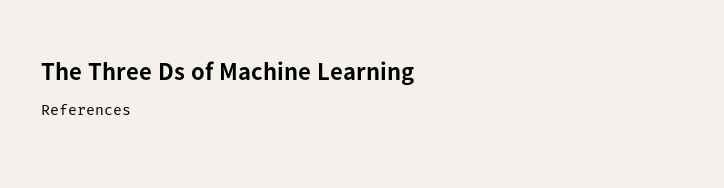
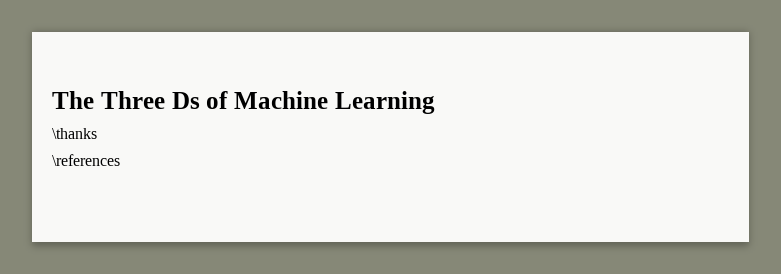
- References
+ \thanks
+ \references

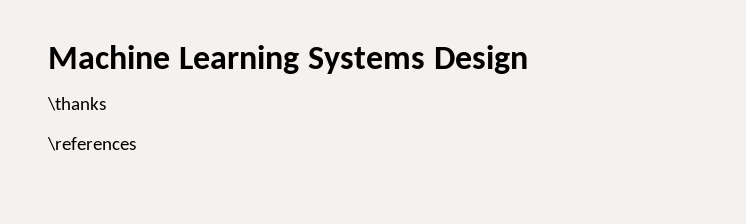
- The Three Ds of Machine Learning
+ Machine Learning Systems Design

